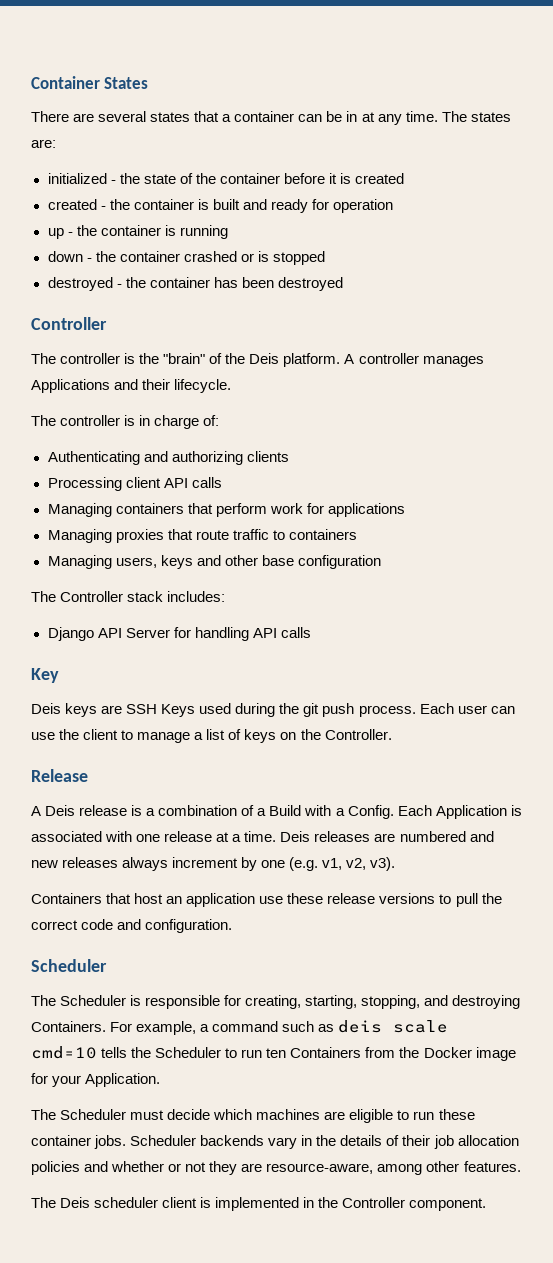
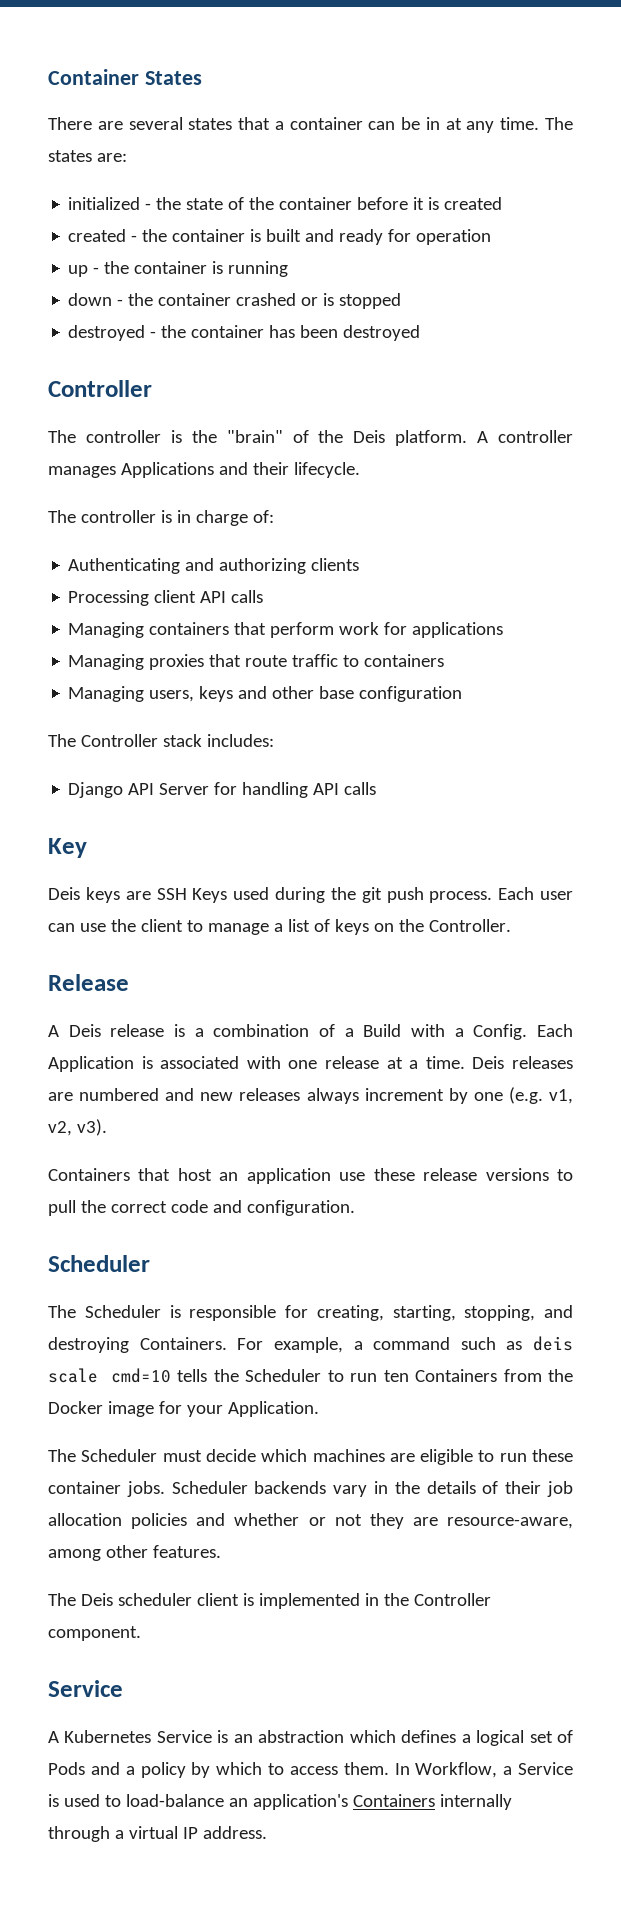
  The Deis scheduler client is implemented in the Controller component.
+ Service
+ A Kubernetes Service is an abstraction which defines a logical set of Pods and a policy by which to access them. In Workflow, a Service is used to load-balance an application's Containers internally through a virtual IP address.

